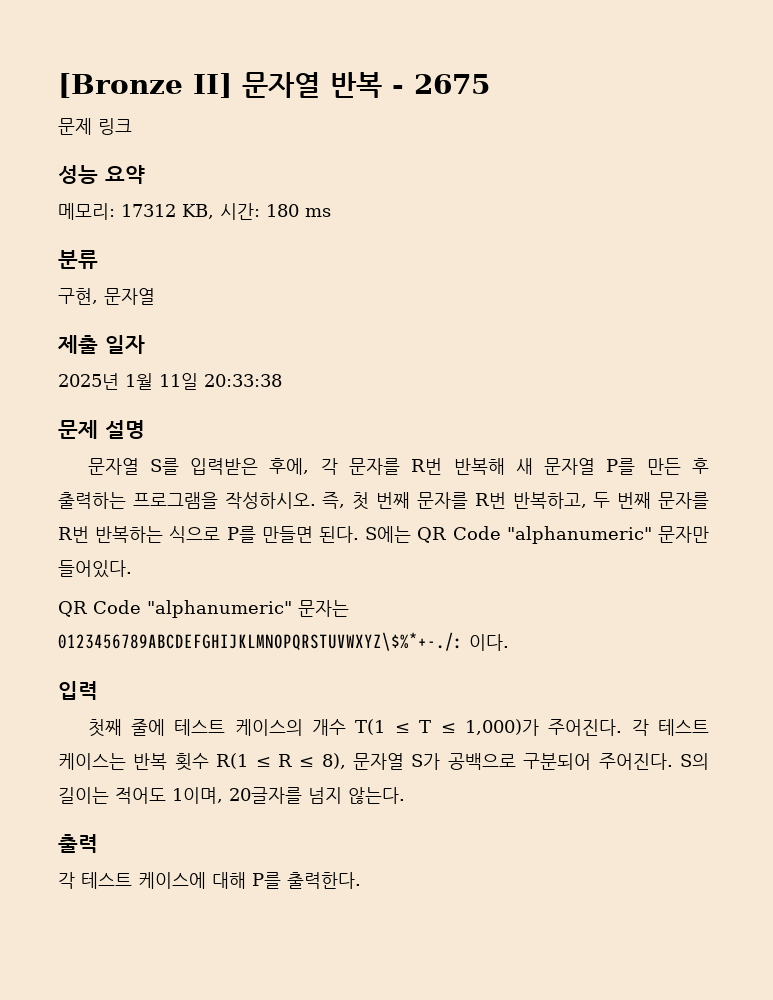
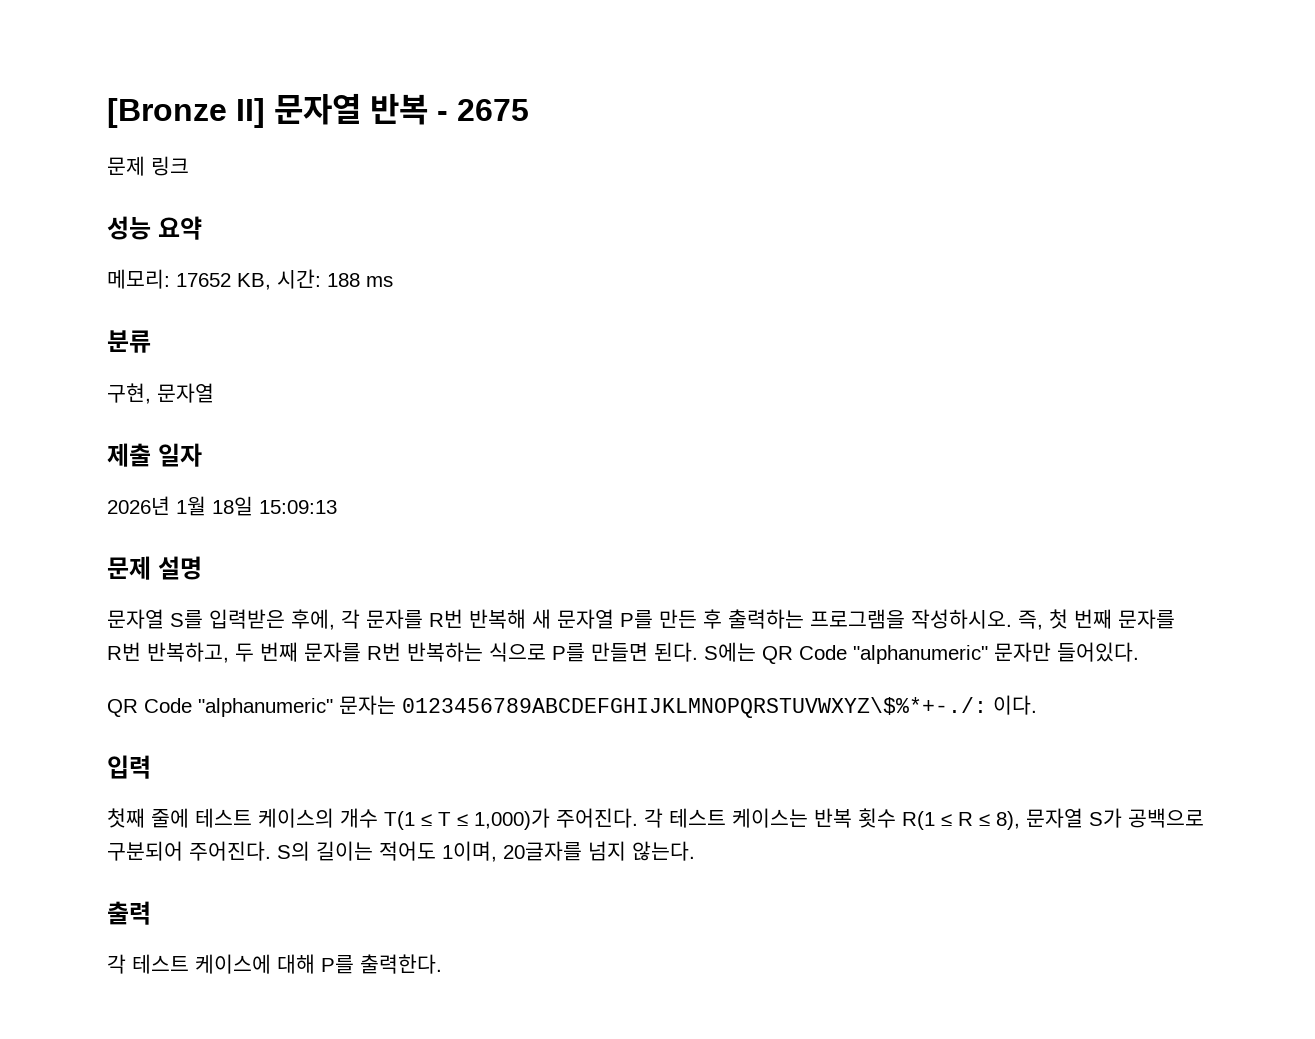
- 메모리: 17312 KB, 시간: 180 ms
+ 메모리: 17652 KB, 시간: 188 ms
- 2025년 1월 11일 20:33:38
+ 2026년 1월 18일 15:09:13

